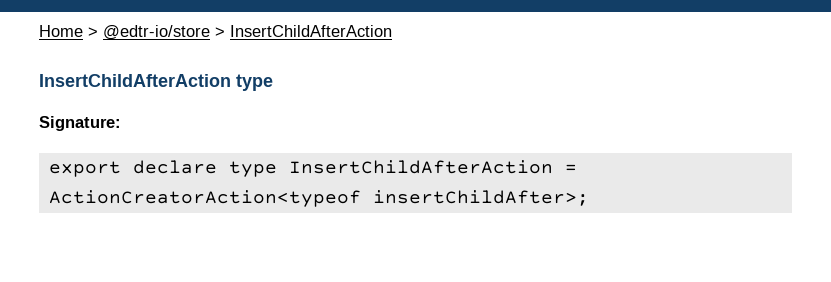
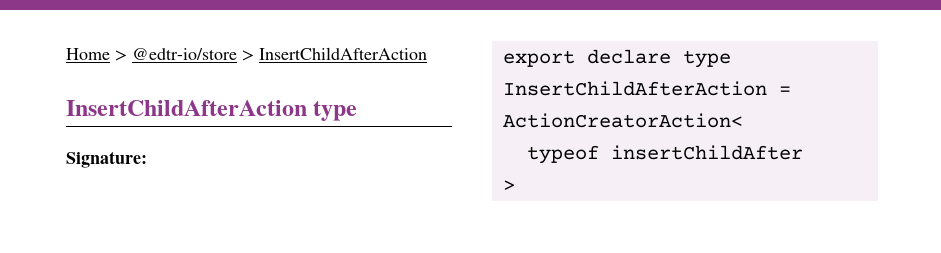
- export declare type InsertChildAfterAction = ActionCreatorAction<typeof insertChildAfter>;
+ export declare type InsertChildAfterAction = ActionCreatorAction<
+ typeof insertChildAfter
+ >

